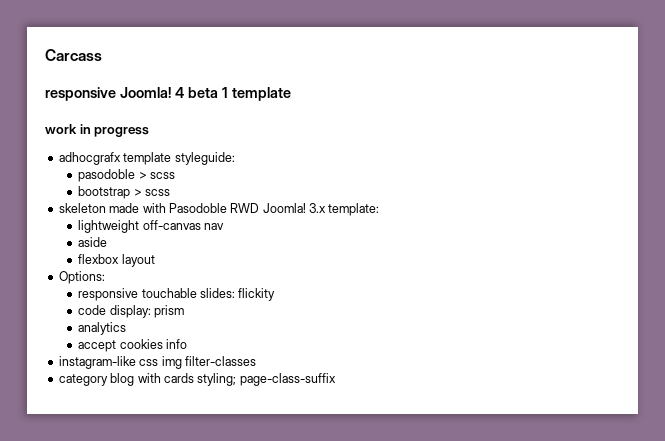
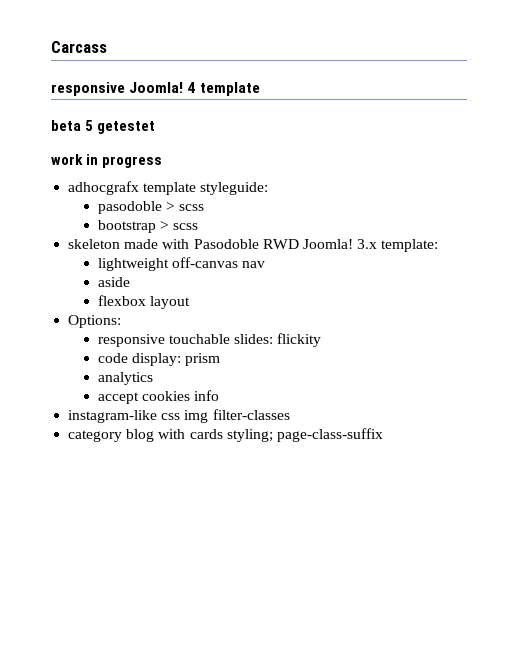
- 4 beta 1 template
+ 4 template
+ beta 5 getestet

